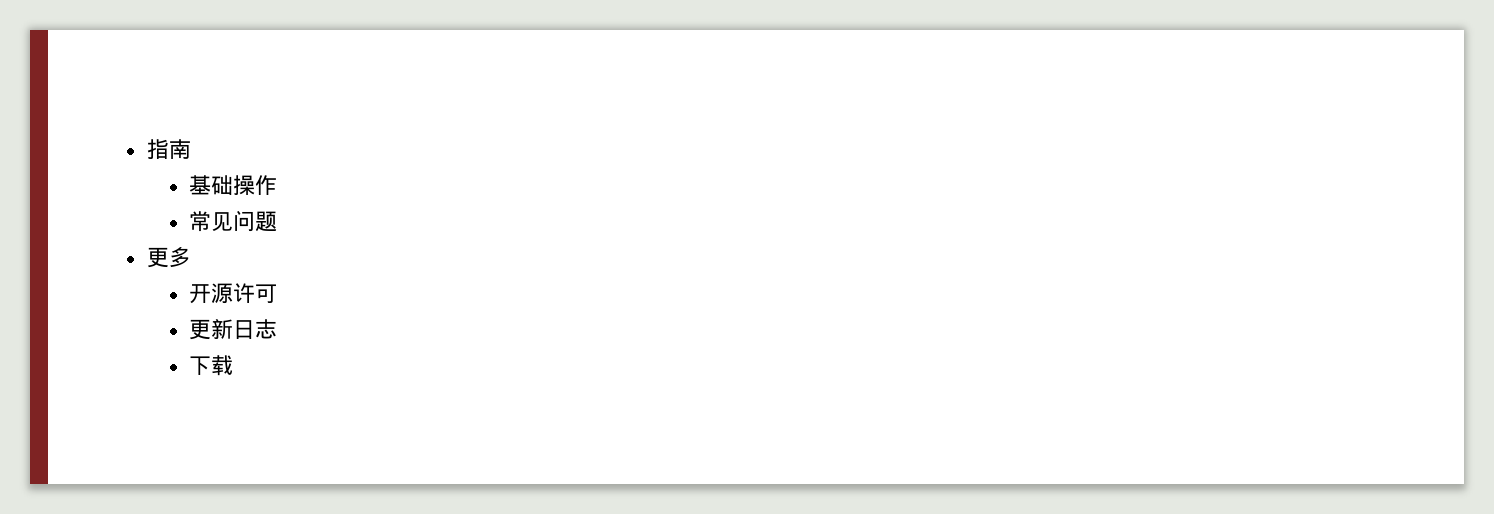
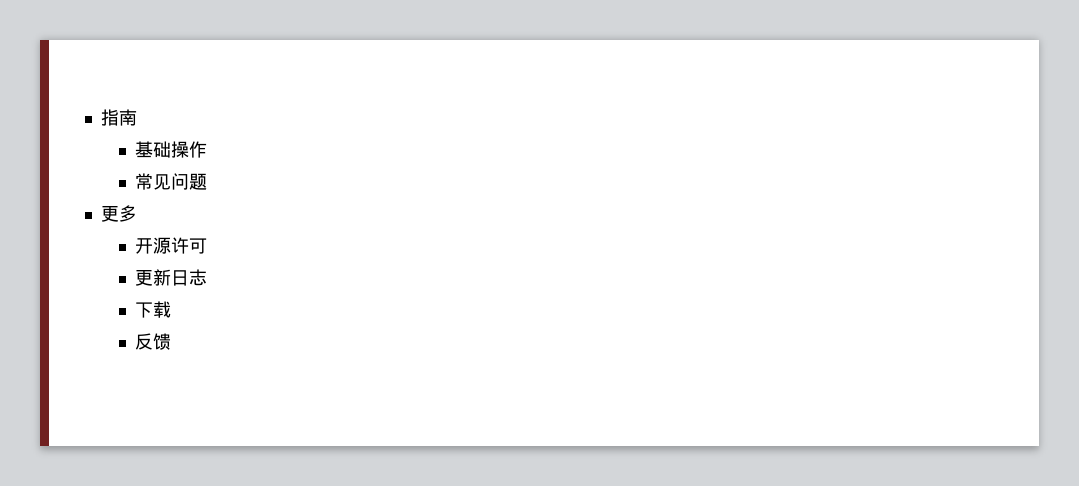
+ 反馈

